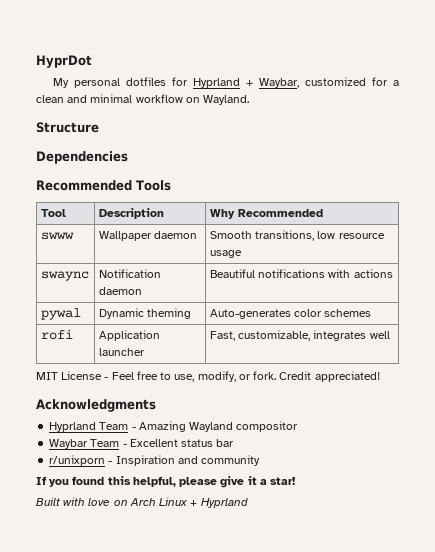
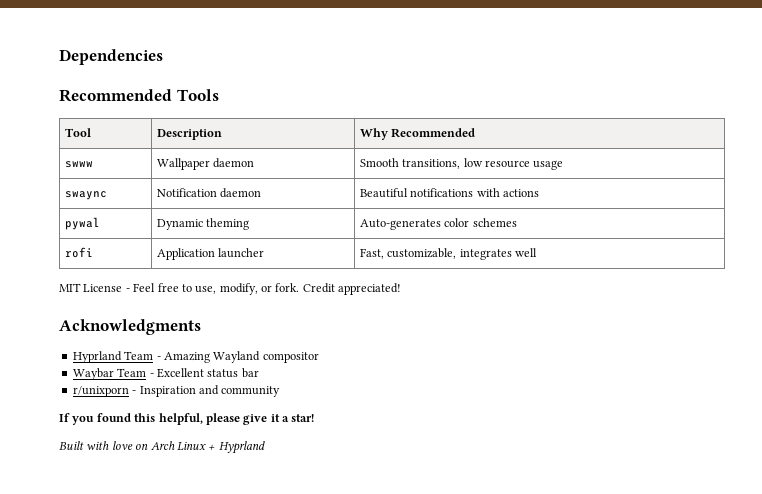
- HyprDot
- My personal dotfiles for Hyprland + Waybar, customized for a clean and minimal workflow on Wayland.
- Structure

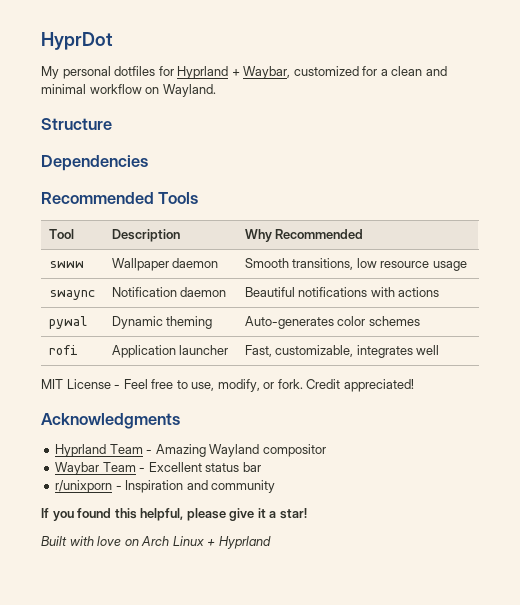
+ HyprDot
+ My personal dotfiles for Hyprland + Waybar, customized for a clean and minimal workflow on Wayland.
+ Structure

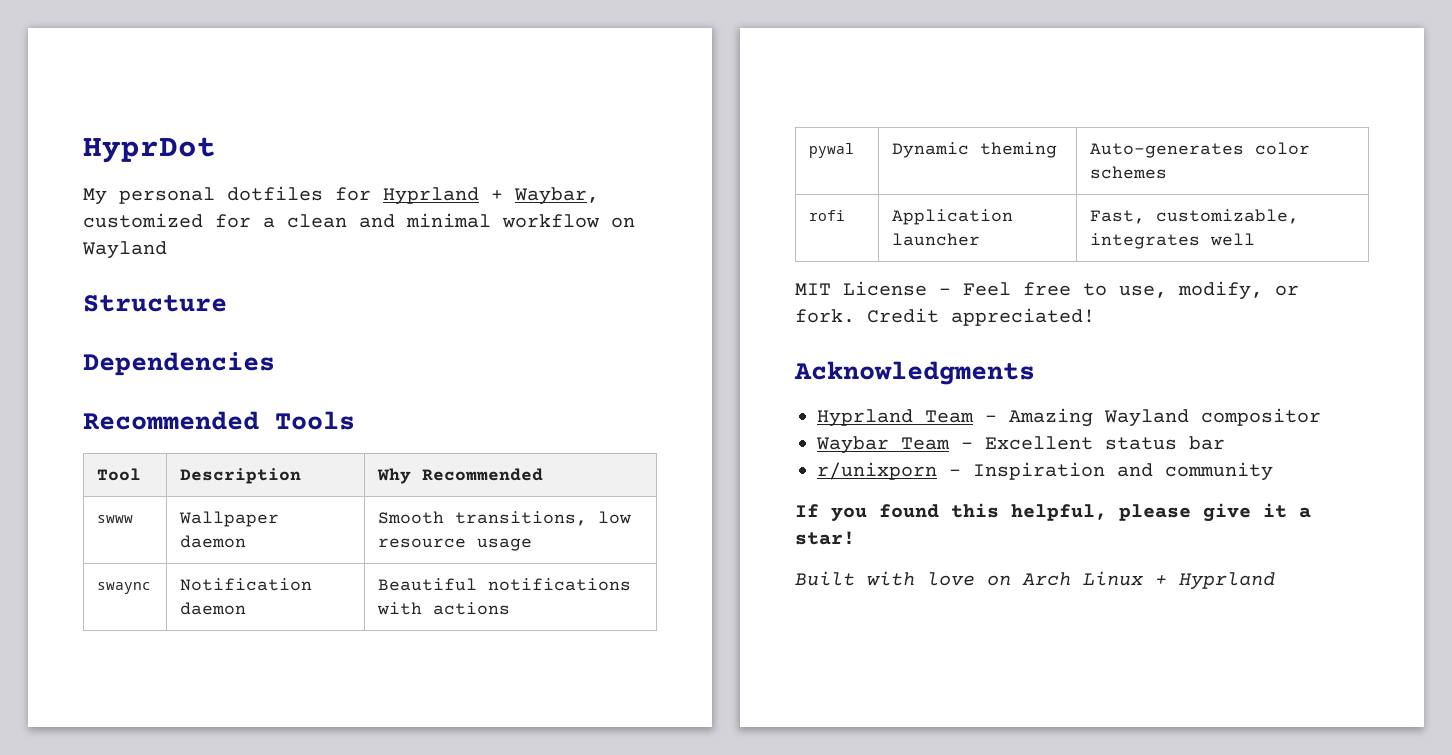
- My personal dotfiles for Hyprland + Waybar, customized for a clean and minimal workflow on Wayland.
+ My personal dotfiles for Hyprland + Waybar, customized for a clean and minimal workflow on Wayland

